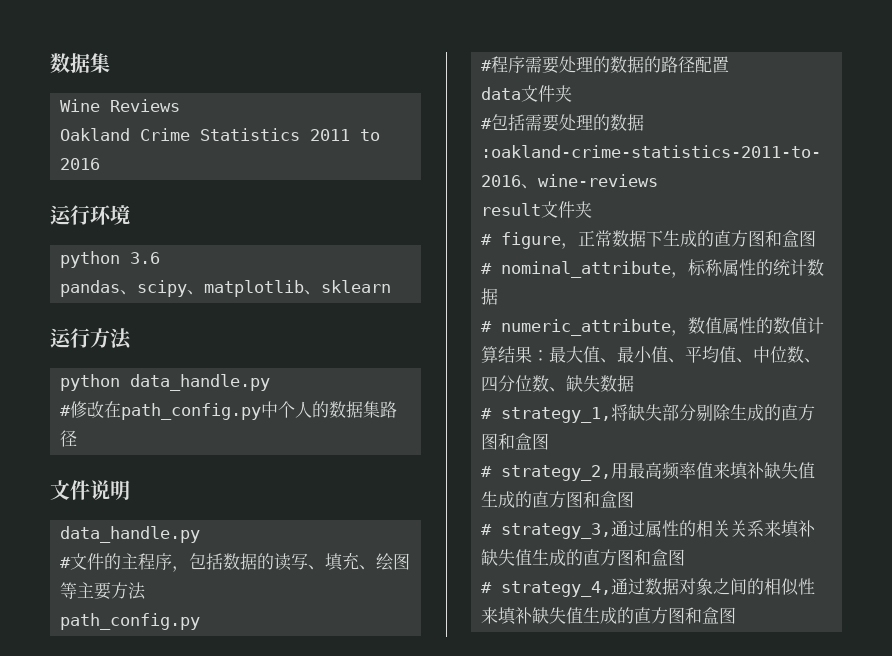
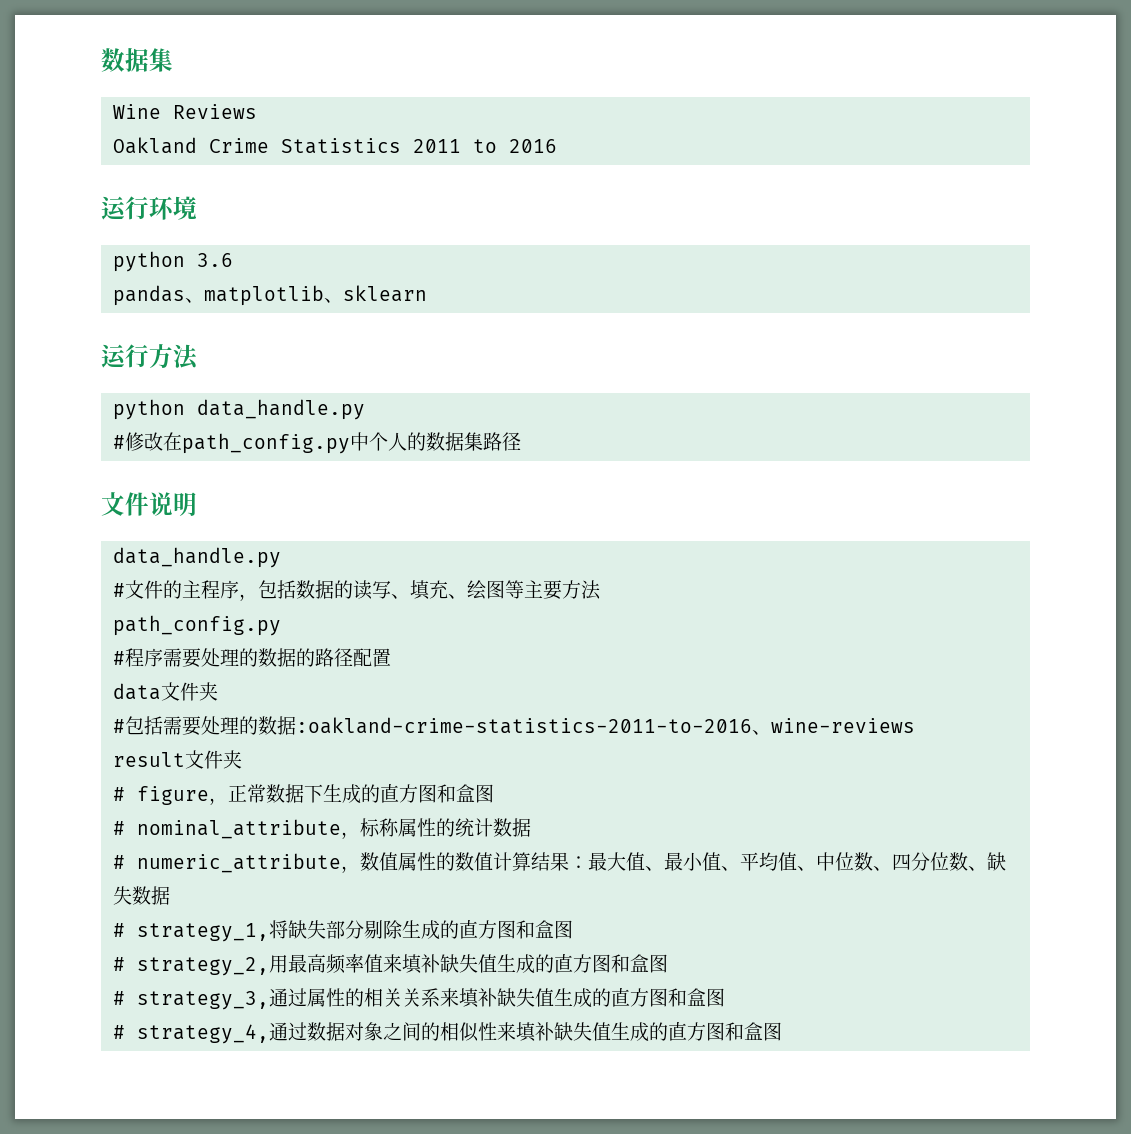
- pandas、scipy、matplotlib、sklearn
+ pandas、matplotlib、sklearn

